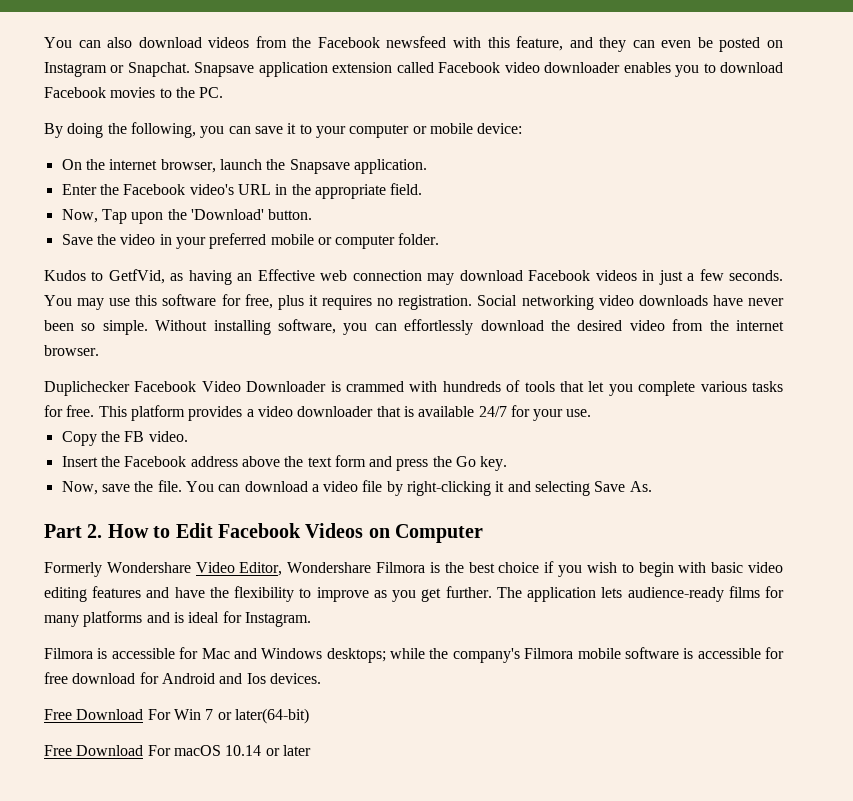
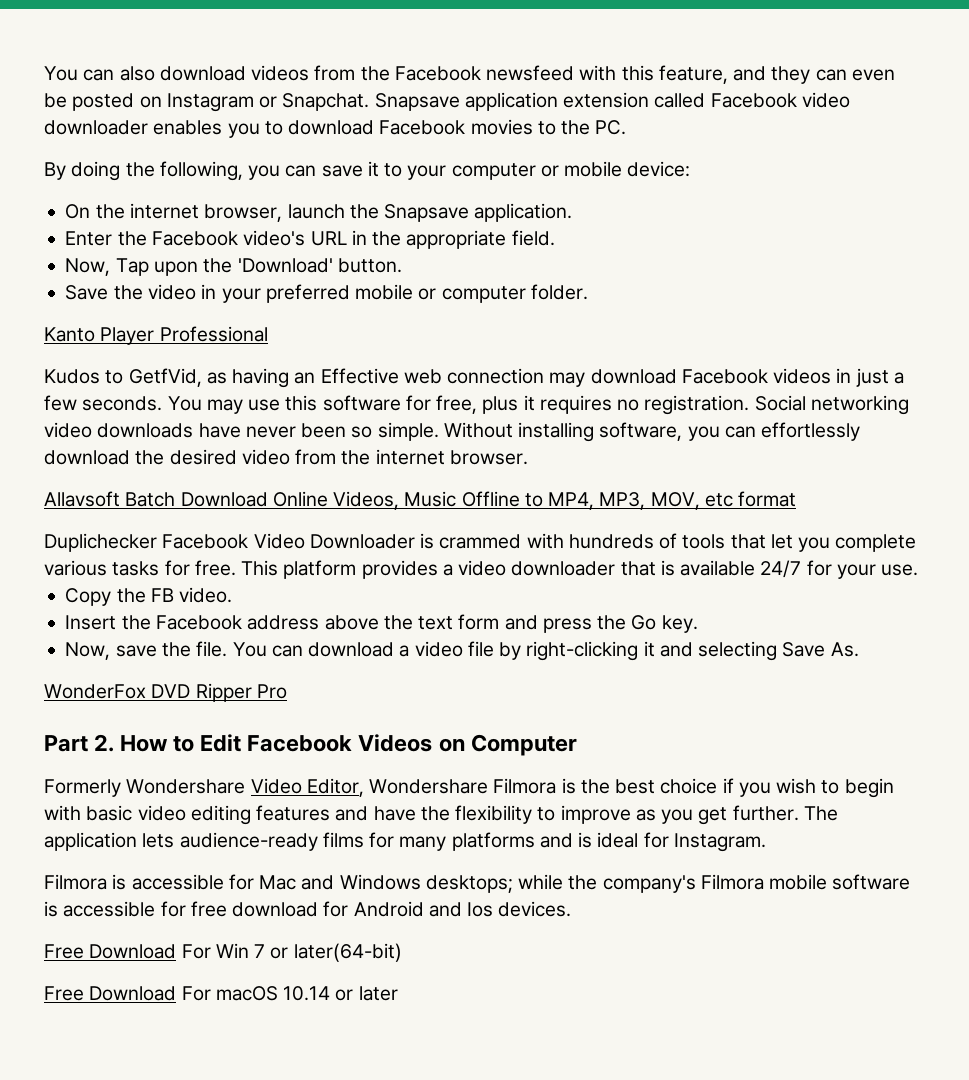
+ Kanto Player Professional
+ Allavsoft Batch Download Online Videos, Music Offline to MP4, MP3, MOV, etc format
+ WonderFox DVD Ripper Pro

